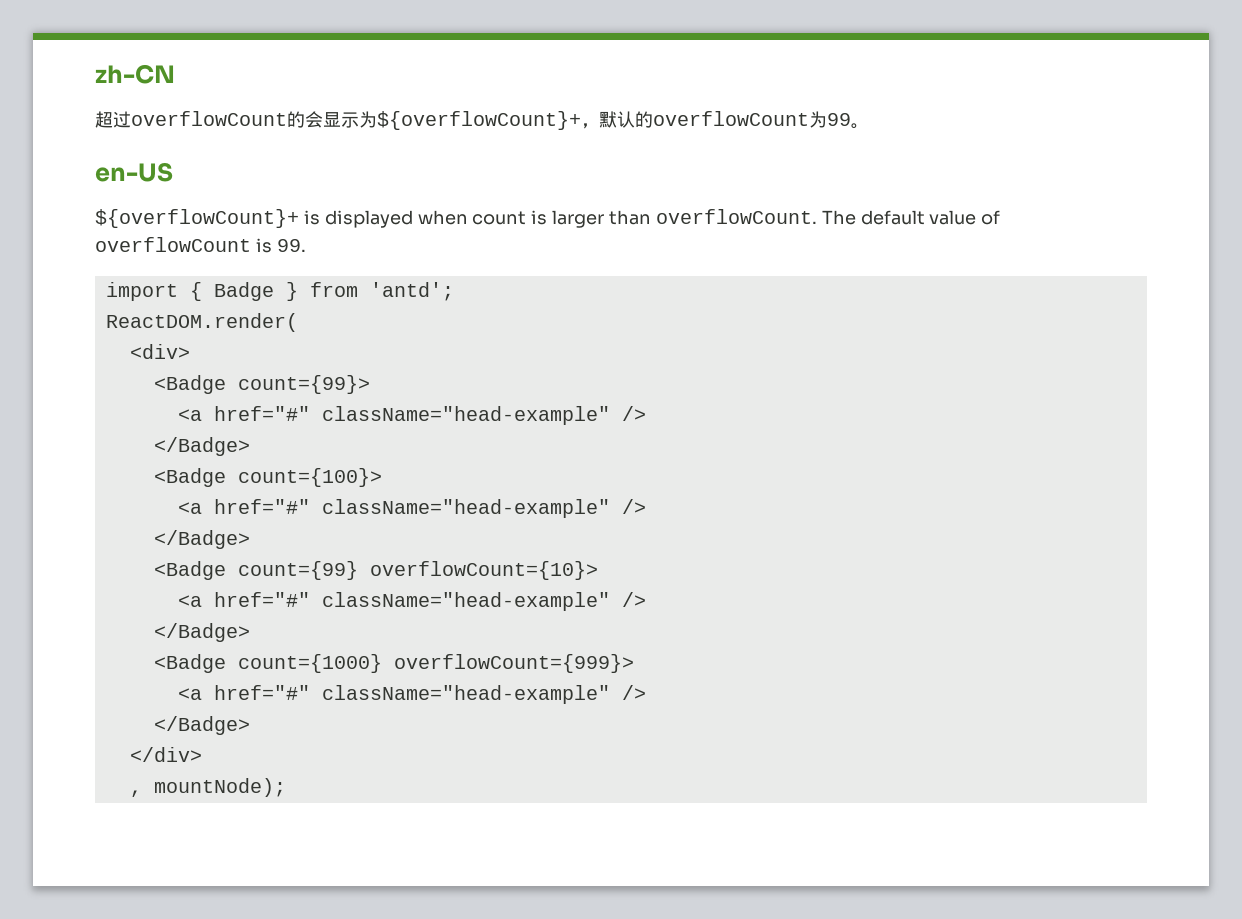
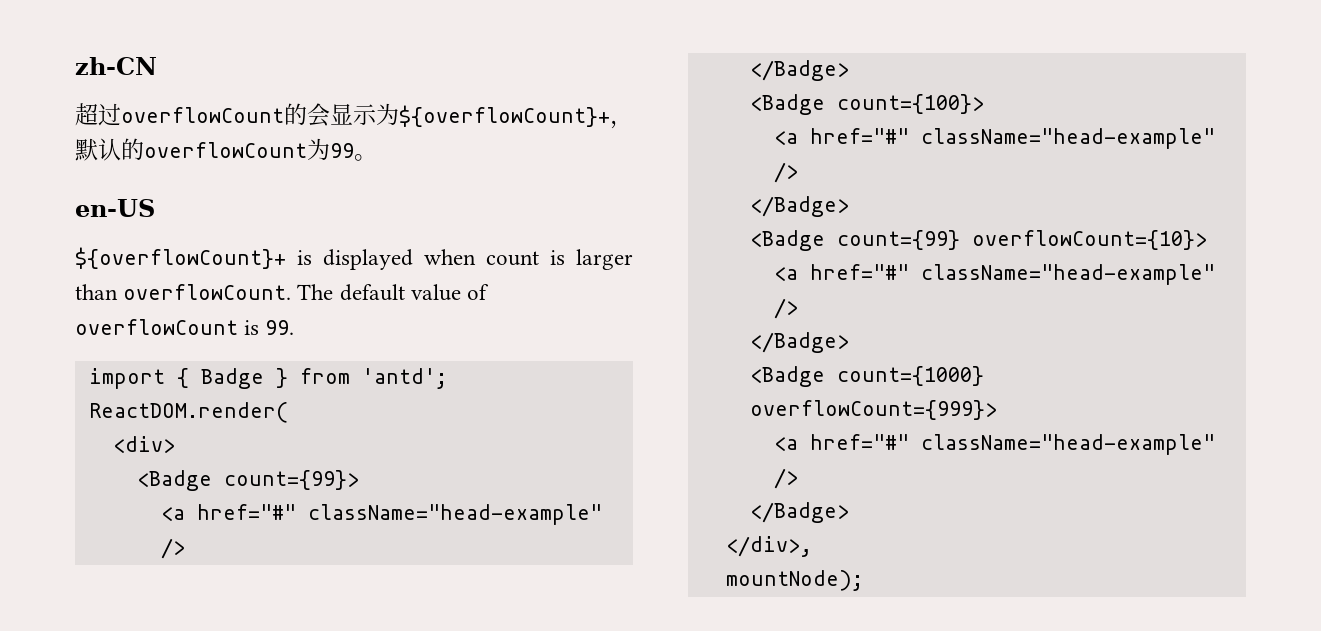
- </div>
- , mountNode);
+ </div>,
+ mountNode);

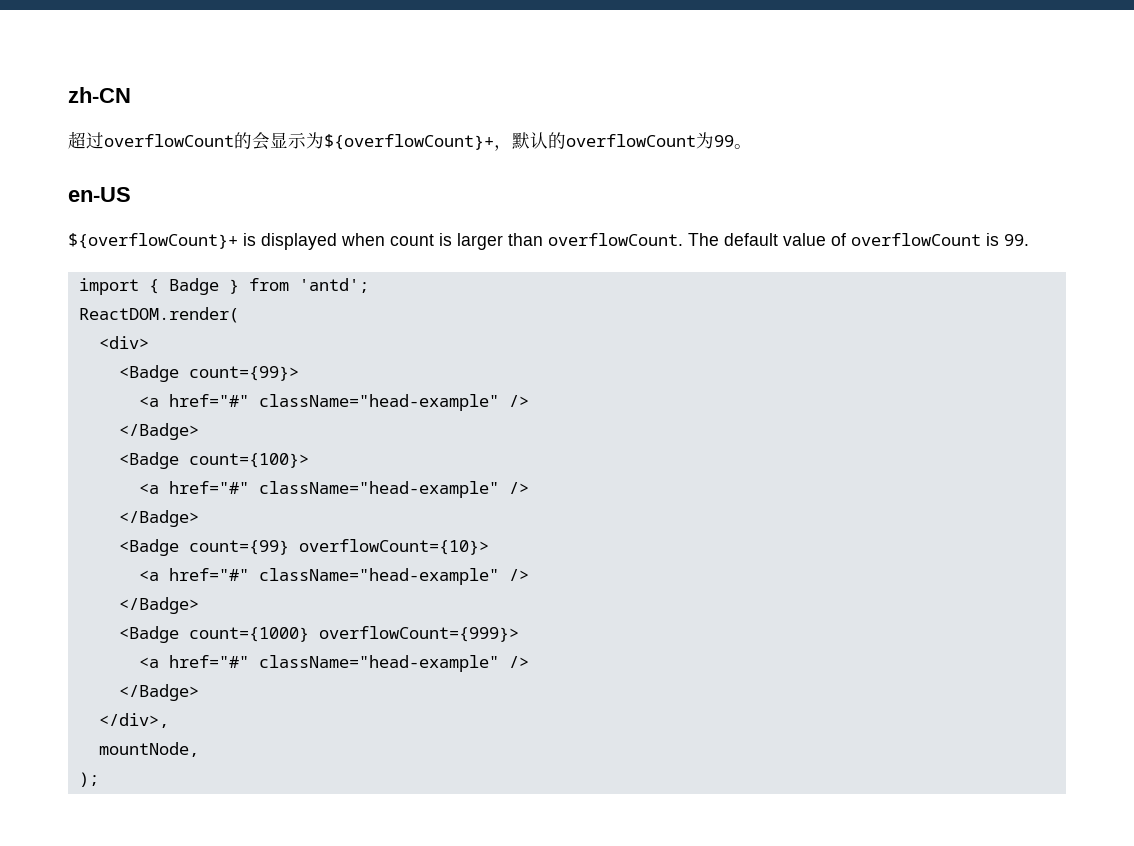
- mountNode);
+ mountNode,
+ );

